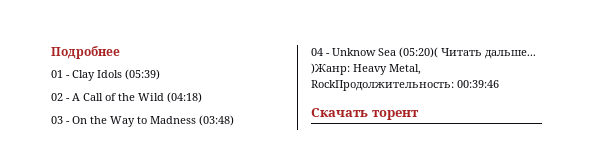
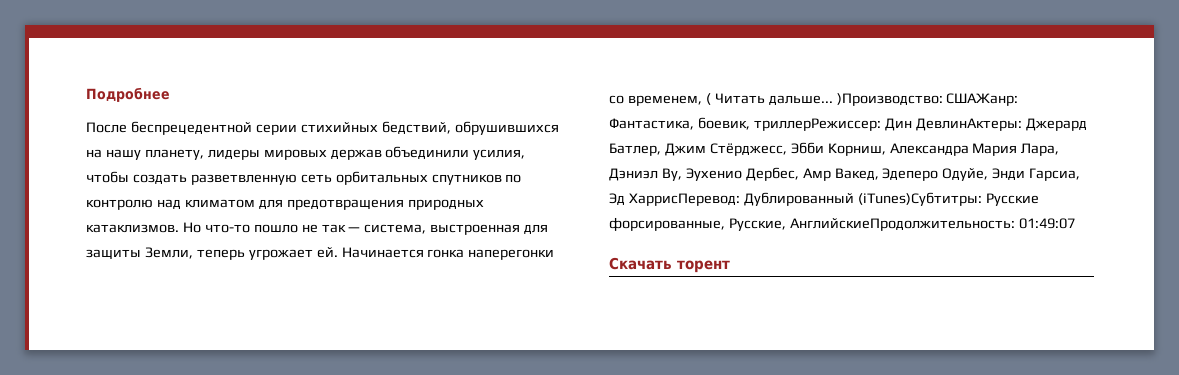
- 01 - Clay Idols (05:39)
- 02 - A Call of the Wild (04:18)
- 03 - On the Way to Madness (03:48)
- 04 - Unknow Sea (05:20)( Читать дальше... )Жанр: Heavy Metal, RockПродолжительность: 00:39:46
+ После беспрецедентной серии стихийных бедствий, обрушившихся на нашу планету, лидеры мировых держав объединили усилия, чтобы создать разветвленную сеть орбитальных спутников по контролю над климатом для предотвращения природных катаклизмов. Но что-то пошло не так — система, выстроенная для защиты Земли, теперь угрожает ей. Начинается гонка наперегонки со временем, ( Читать дальше... )Производство: СШАЖанр: Фантастика, боевик, триллерРежиссер: Дин ДевлинАктеры: Джерард Батлер, Джим Стёрджесс, Эбби Корниш, Александра Мария Лара, Дэниэл Ву, Эухенио Дербес, Амр Вакед, Эдеперо Одуйе, Энди Гарсиа, Эд ХаррисПеревод: Дублированный (iTunes)Субтитры: Русские форсированные, Русские, АнглийскиеПродолжительность: 01:49:07

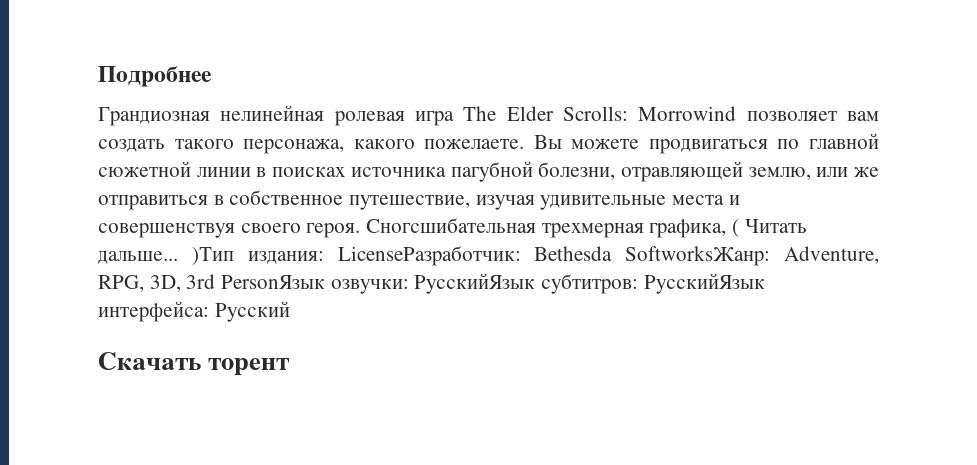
- После беспрецедентной серии стихийных бедствий, обрушившихся на нашу планету, лидеры мировых держав объединили усилия, чтобы создать разветвленную сеть орбитальных спутников по контролю над климатом для предотвращения природных катаклизмов. Но что-то пошло не так — система, выстроенная для защиты Земли, теперь угрожает ей. Начинается гонка наперегонки со временем, ( Читать дальше... )Производство: СШАЖанр: Фантастика, боевик, триллерРежиссер: Дин ДевлинАктеры: Джерард Батлер, Джим Стёрджесс, Эбби Корниш, Александра Мария Лара, Дэниэл Ву, Эухенио Дербес, Амр Вакед, Эдеперо Одуйе, Энди Гарсиа, Эд ХаррисПеревод: Дублированный (iTunes)Субтитры: Русские форсированные, Русские, АнглийскиеПродолжительность: 01:49:07
+ Грандиозная нелинейная ролевая игра The Elder Scrolls: Morrowind позволяет вам создать такого персонажа, какого пожелаете. Вы можете продвигаться по главной сюжетной линии в поисках источника пагубной болезни, отравляющей землю, или же отправиться в собственное путешествие, изучая удивительные места и совершенствуя своего героя. Сногсшибательная трехмерная графика, ( Читать дальше... )Тип издания: LicenseРазработчик: Bethesda SoftworksЖанр: Adventure, RPG, 3D, 3rd PersonЯзык озвучки: РусскийЯзык субтитров: РусскийЯзык интерфейса: Русский

